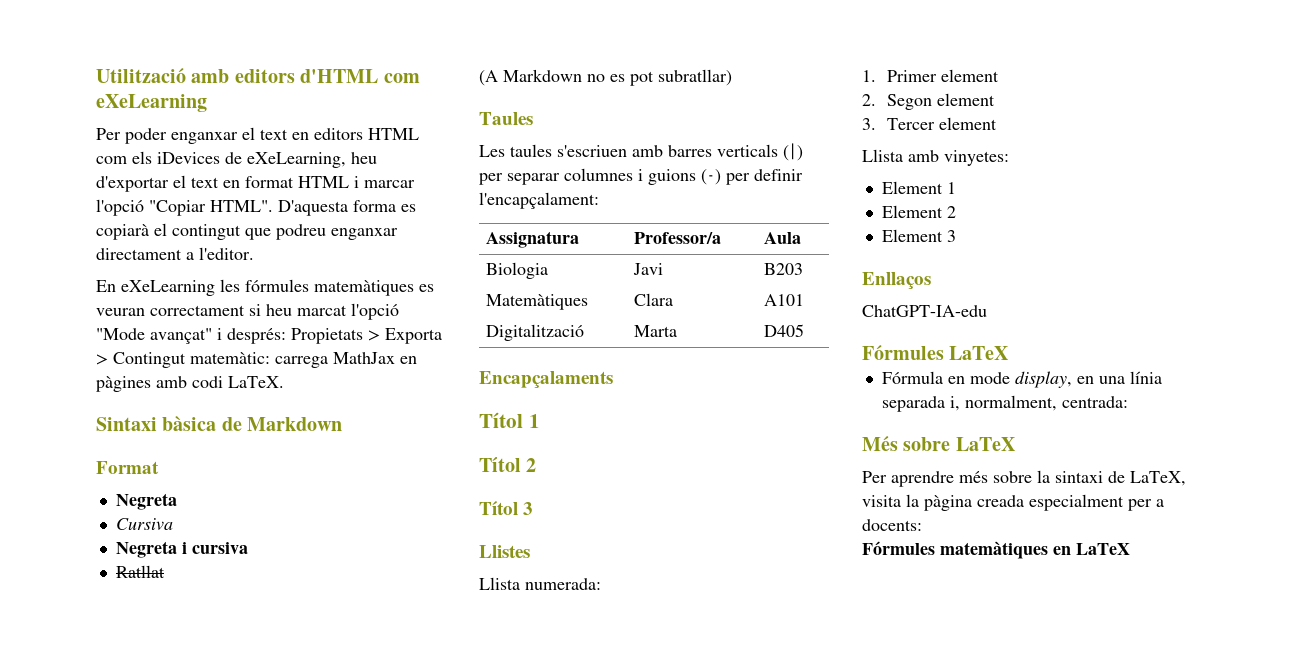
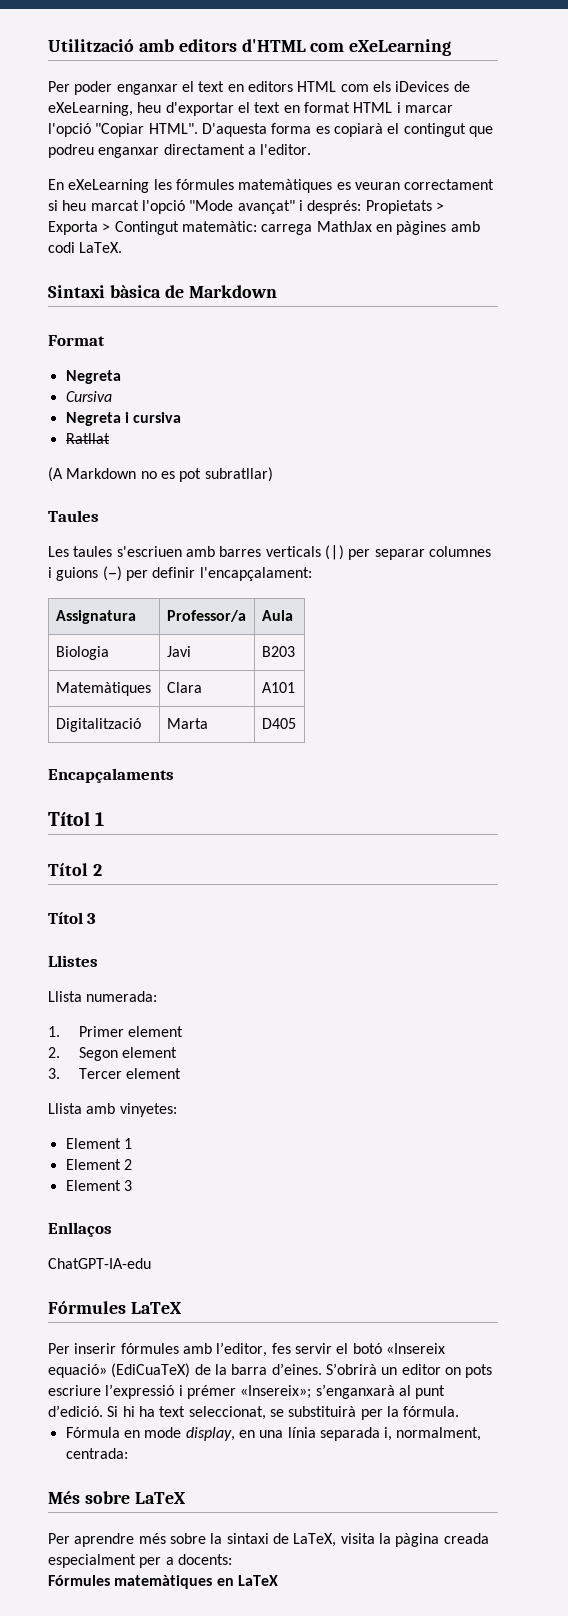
+ Per inserir fórmules amb l’editor, fes servir el botó «Insereix equació» (EdiCuaTeX) de la barra d’eines. S’obrirà un editor on pots escriure l’expressió i prémer «Insereix»; s’enganxarà al punt d’edició. Si hi ha text seleccionat, se substituirà per la fórmula.

